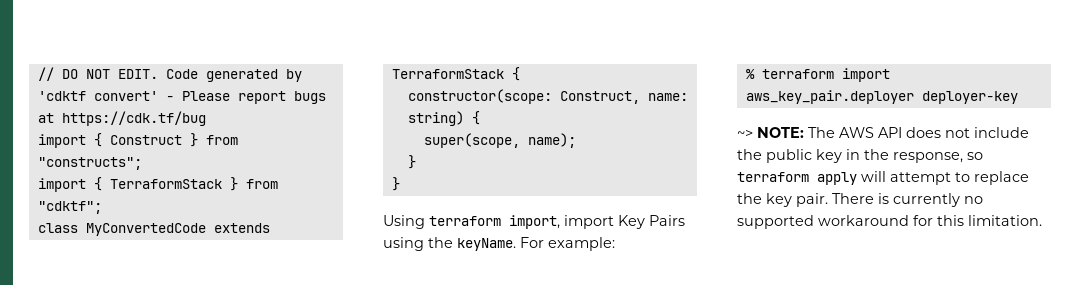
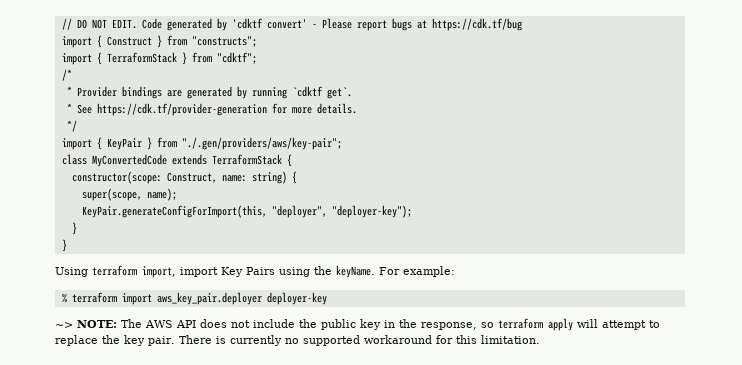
+ /*
+ * Provider bindings are generated by running `cdktf get`.
+ * See https://cdk.tf/provider-generation for more details.
+ */
+ import { KeyPair } from "./.gen/providers/aws/key-pair";
+ KeyPair.generateConfigForImport(this, "deployer", "deployer-key");

